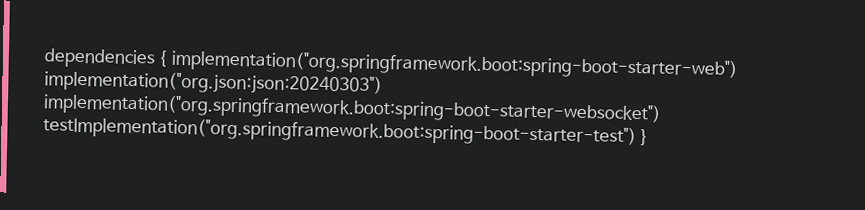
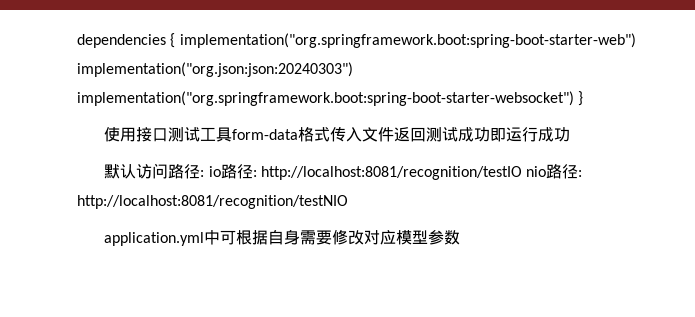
- dependencies { implementation("org.springframework.boot:spring-boot-starter-web") implementation("org.json:json:20240303") implementation("org.springframework.boot:spring-boot-starter-websocket") testImplementation("org.springframework.boot:spring-boot-starter-test") }
+ dependencies { implementation("org.springframework.boot:spring-boot-starter-web") implementation("org.json:json:20240303") implementation("org.springframework.boot:spring-boot-starter-websocket") }
+ 使用接口测试工具form-data格式传入文件返回测试成功即运行成功
+ 默认访问路径: io路径: http://localhost:8081/recognition/testIO nio路径: http://localhost:8081/recognition/testNIO
+ application.yml中可根据自身需要修改对应模型参数

